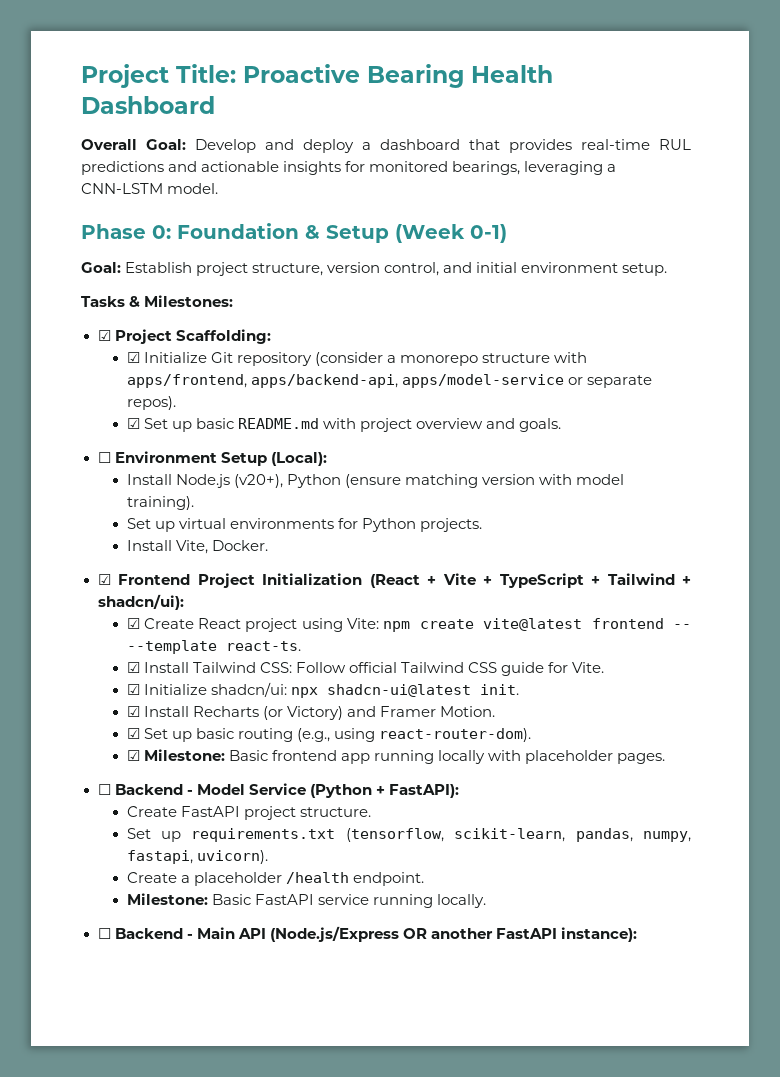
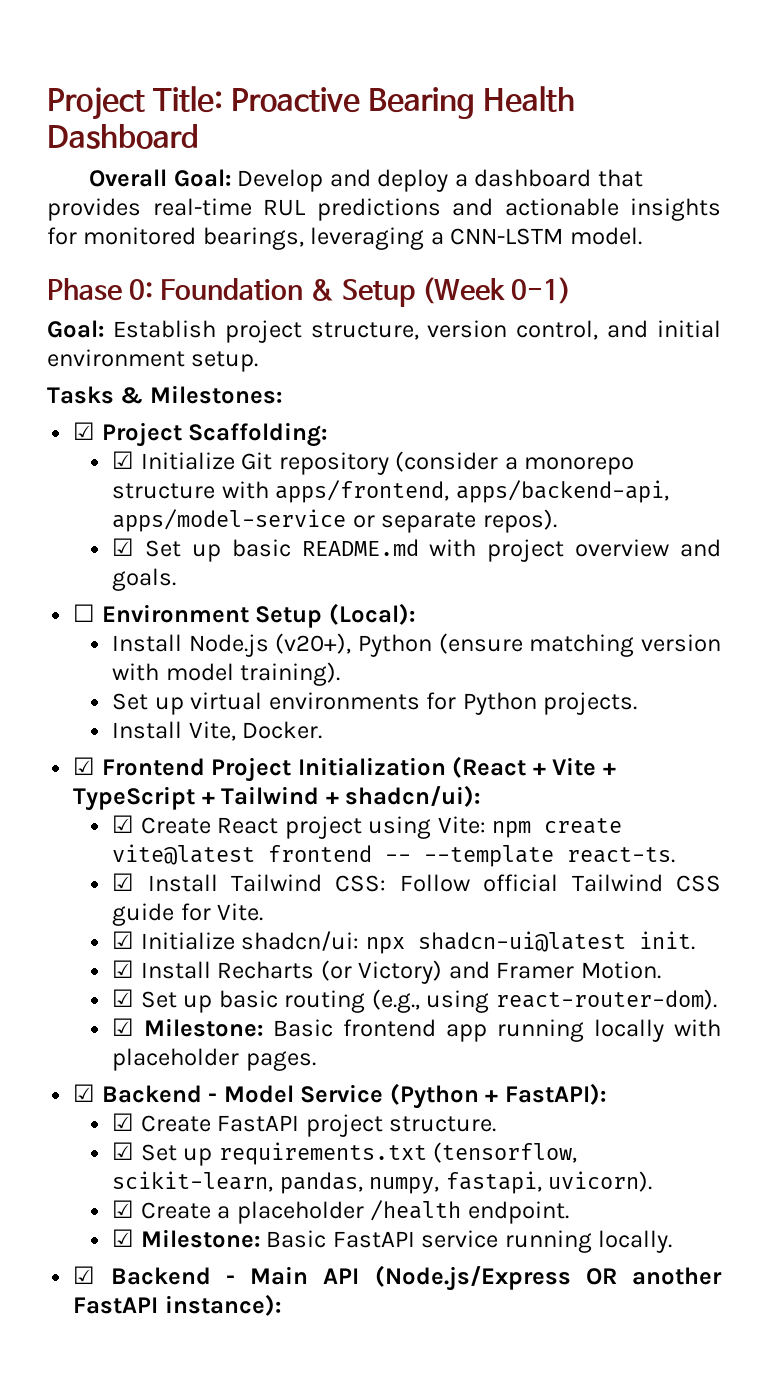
- ☐ Backend - Model Service (Python + FastAPI):
+ ☑ Backend - Model Service (Python + FastAPI):
- Create FastAPI project structure.
+ ☑ Create FastAPI project structure.
- Set up requirements.txt (tensorflow, scikit-learn, pandas, numpy, fastapi, uvicorn).
+ ☑ Set up requirements.txt (tensorflow, scikit-learn, pandas, numpy, fastapi, uvicorn).
- Create a placeholder /health endpoint.
+ ☑ Create a placeholder /health endpoint.
- Milestone: Basic FastAPI service running locally.
+ ☑ Milestone: Basic FastAPI service running locally.
- ☐ Backend - Main API (Node.js/Express OR another FastAPI instance):
+ ☑ Backend - Main API (Node.js/Express OR another FastAPI instance):

